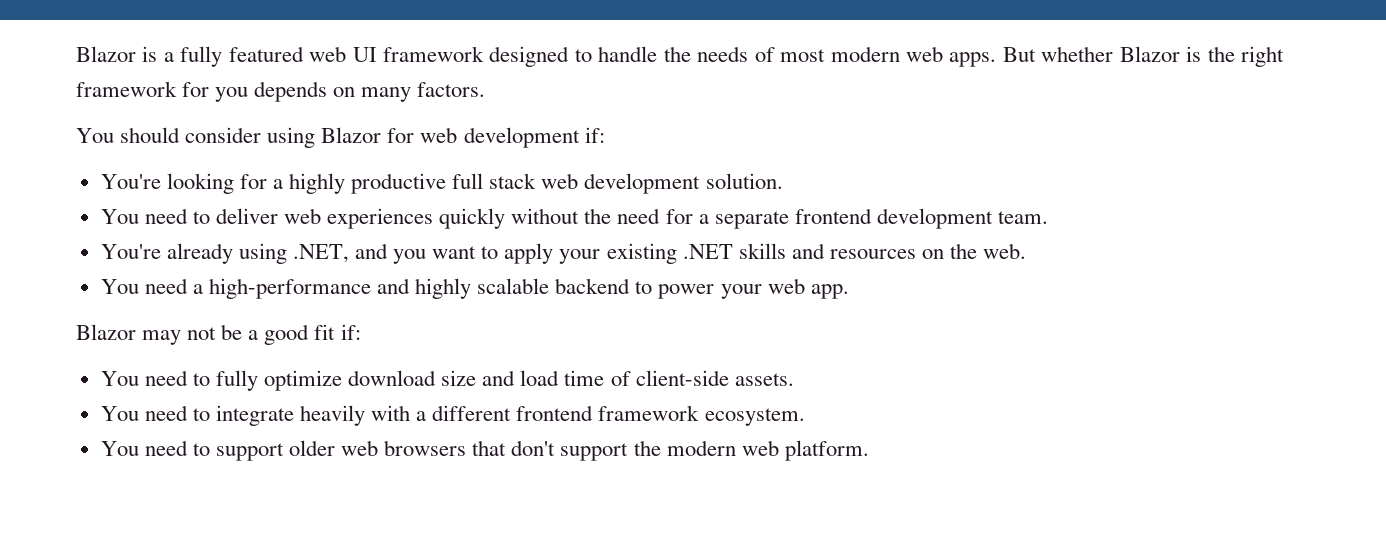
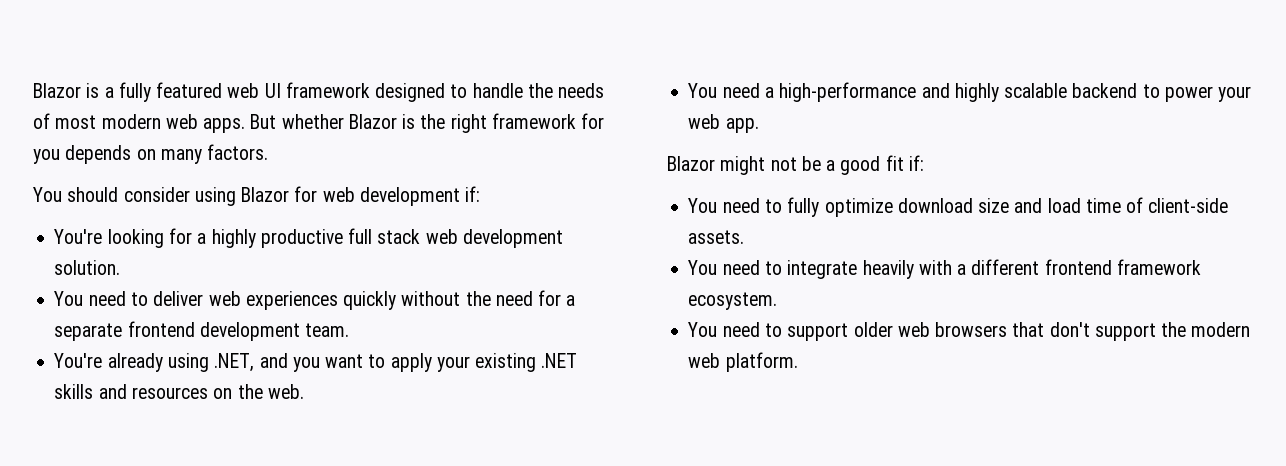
- Blazor may not be a good fit if:
+ Blazor might not be a good fit if:

